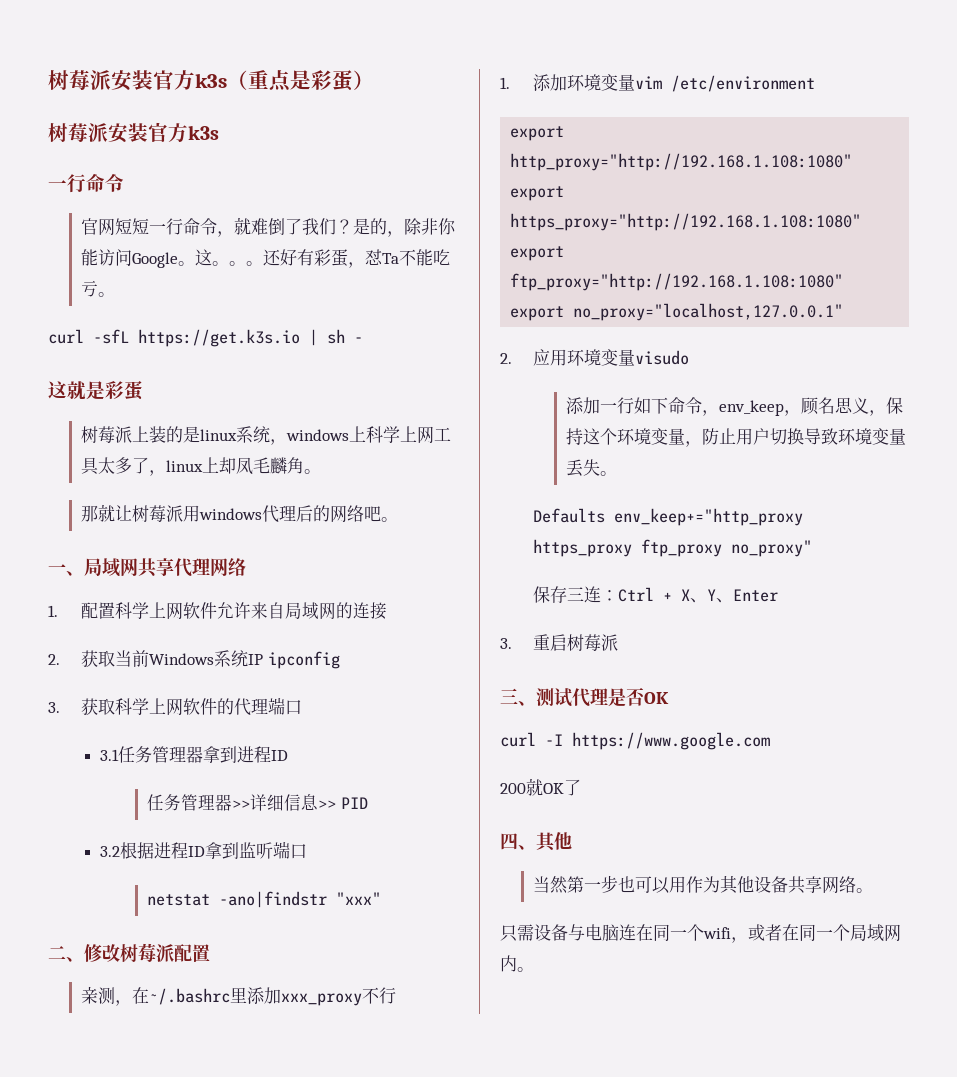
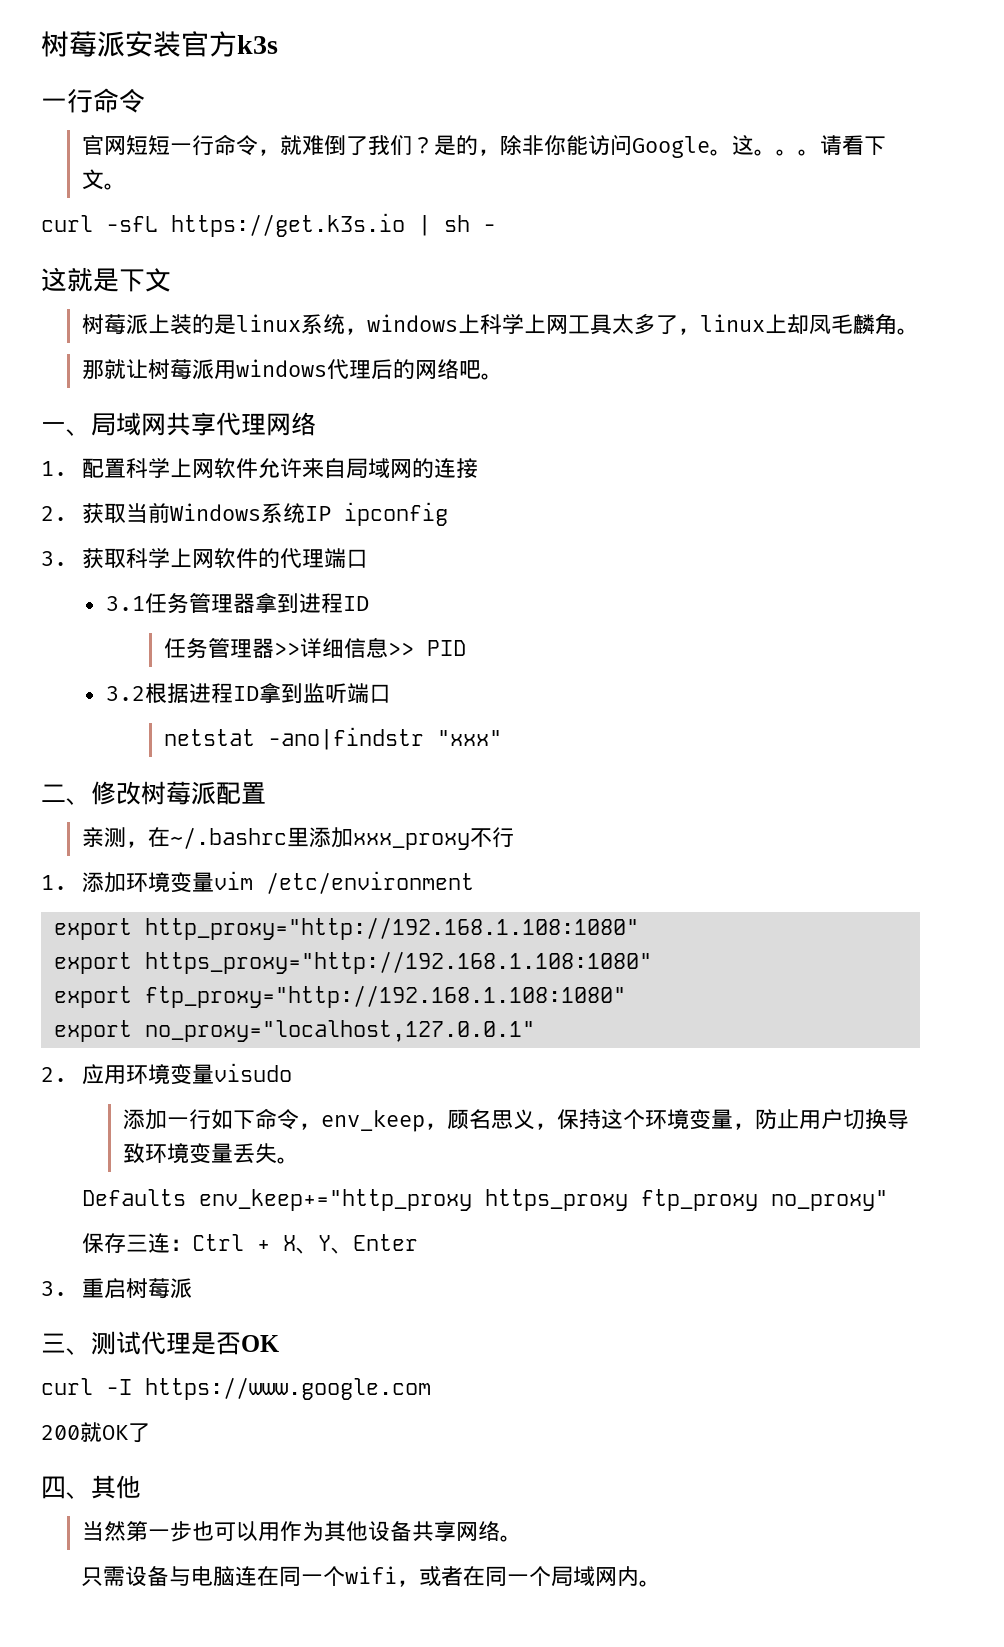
- 树莓派安装官方k3s（重点是彩蛋）
- 还好有彩蛋，怼Ta不能吃亏。
+ 请看下文。
- 这就是彩蛋
+ 这就是下文

